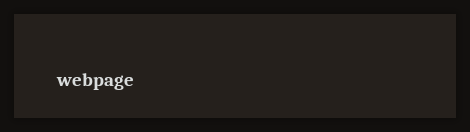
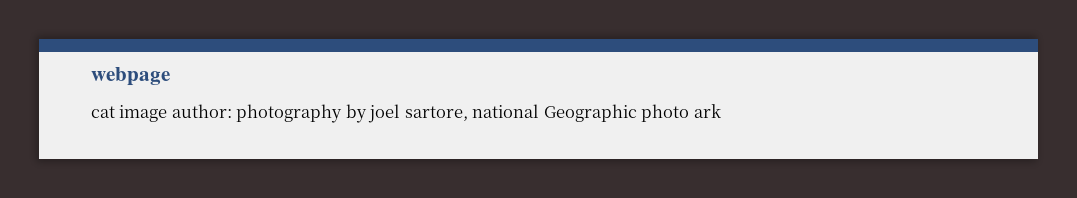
+ cat image author: photography by joel sartore, national Geographic photo ark

